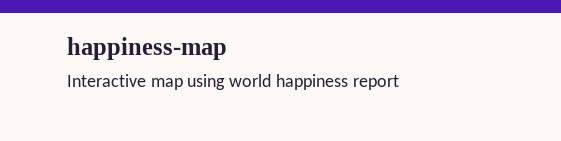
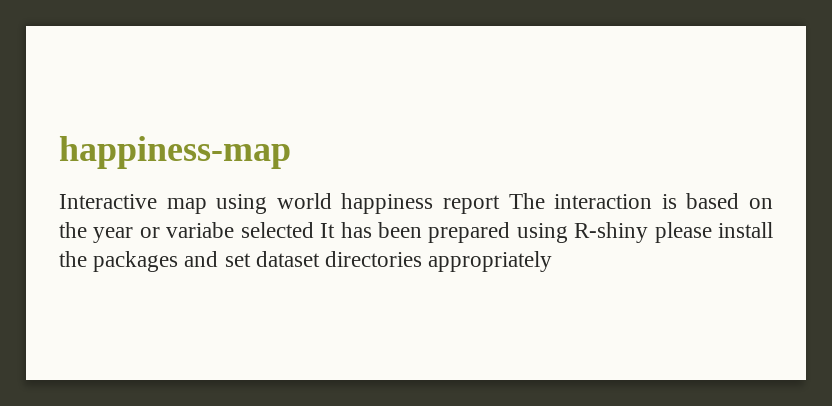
- Interactive map using world happiness report
+ Interactive map using world happiness report The interaction is based on the year or variabe selected It has been prepared using R-shiny please install the packages and set dataset directories appropriately

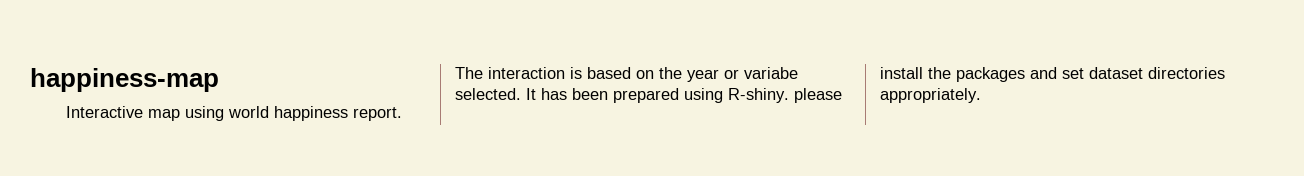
- Interactive map using world happiness report The interaction is based on the year or variabe selected It has been prepared using R-shiny please install the packages and set dataset directories appropriately
+ Interactive map using world happiness report. The interaction is based on the year or variabe selected. It has been prepared using R-shiny. please install the packages and set dataset directories appropriately.

